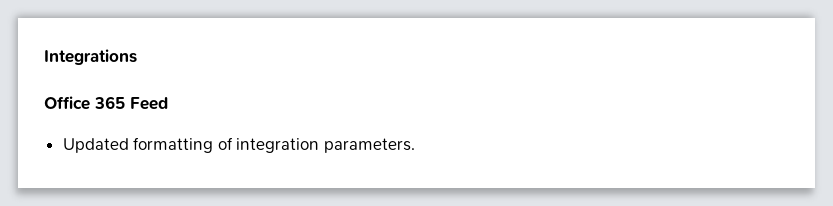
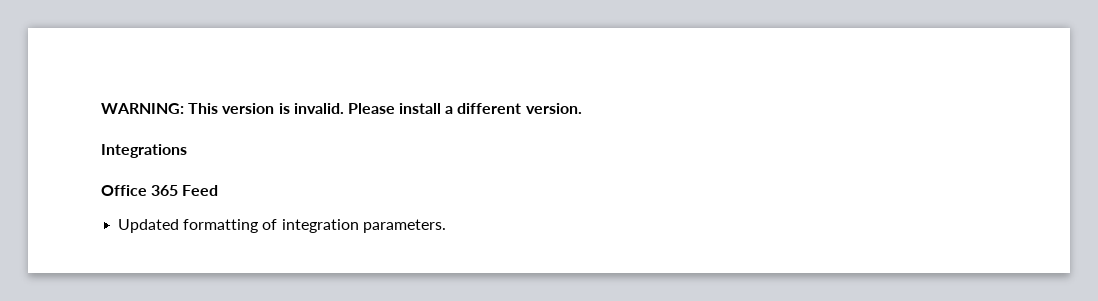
+ WARNING: This version is invalid. Please install a different version.

